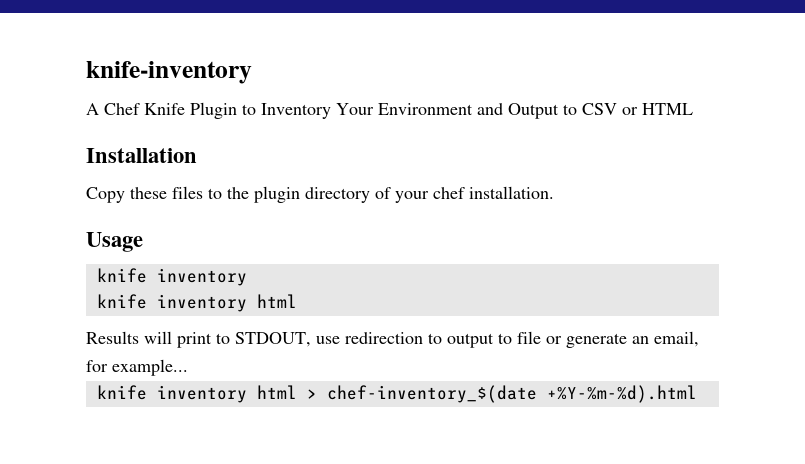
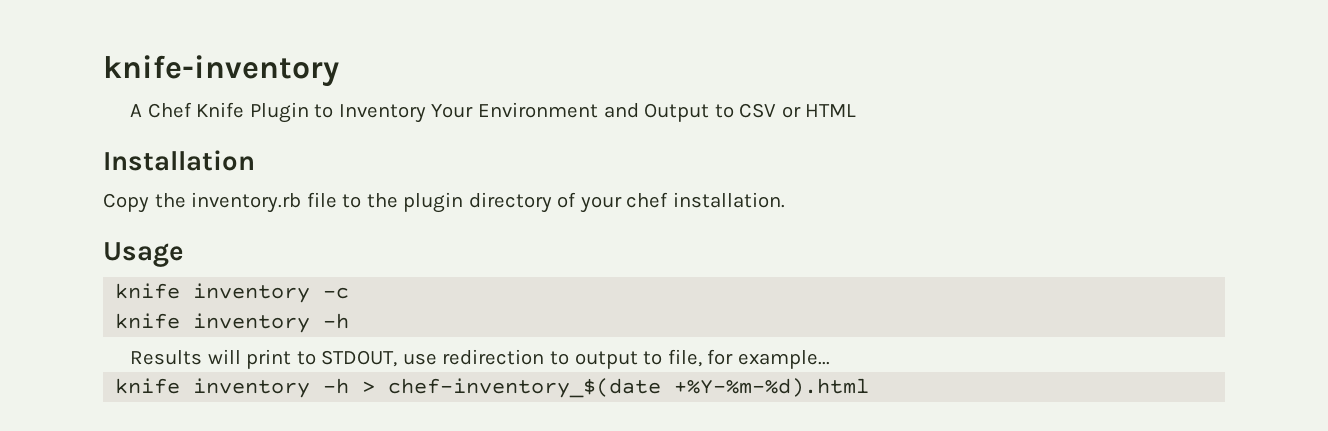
- Copy these files to the plugin directory of your chef installation.
+ Copy the inventory.rb file to the plugin directory of your chef installation.
  Usage
- knife inventory
- knife inventory html
+ knife inventory -c
+ knife inventory -h
- Results will print to STDOUT, use redirection to output to file or generate an email, for example...
+ Results will print to STDOUT, use redirection to output to file, for example...
- knife inventory html > chef-inventory_$(date +%Y-%m-%d).html
+ knife inventory -h > chef-inventory_$(date +%Y-%m-%d).html

